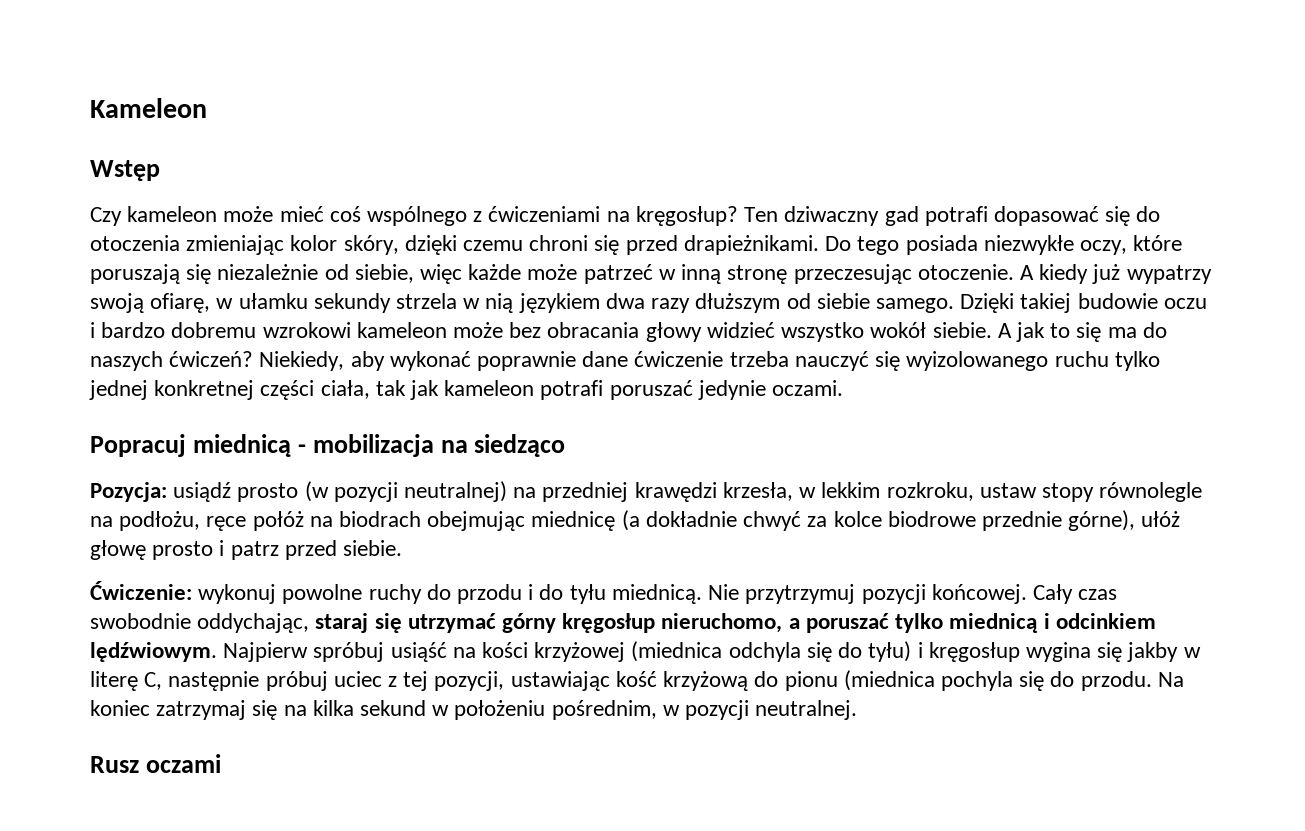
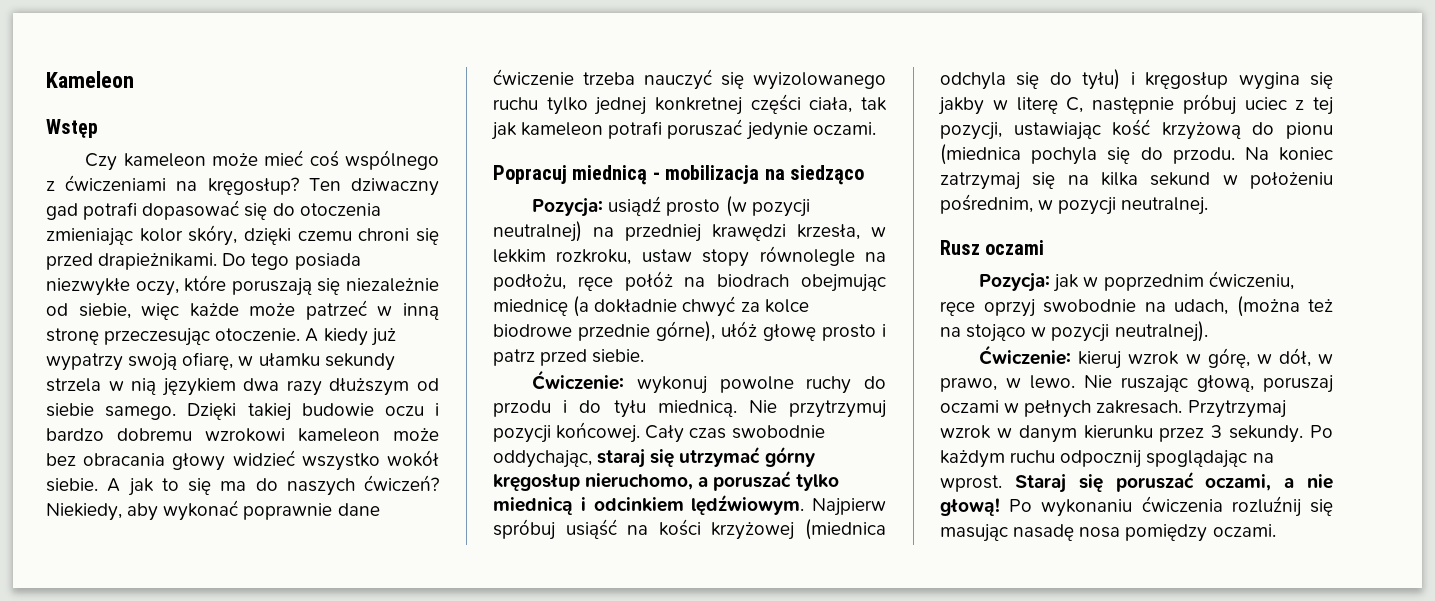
+ Pozycja: jak w poprzednim ćwiczeniu, ręce oprzyj swobodnie na udach, (można też na stojąco w pozycji neutralnej).
+ Ćwiczenie: kieruj wzrok w górę, w dół, w prawo, w lewo. Nie ruszając głową, poruszaj oczami w pełnych zakresach. Przytrzymaj wzrok w danym kierunku przez 3 sekundy. Po każdym ruchu odpocznij spoglądając na wprost. Staraj się poruszać oczami, a nie głową! Po wykonaniu ćwiczenia rozluźnij się masując nasadę nosa pomiędzy oczami.

